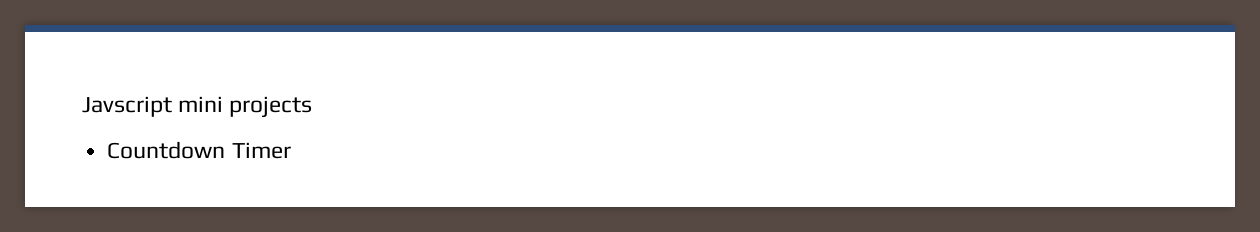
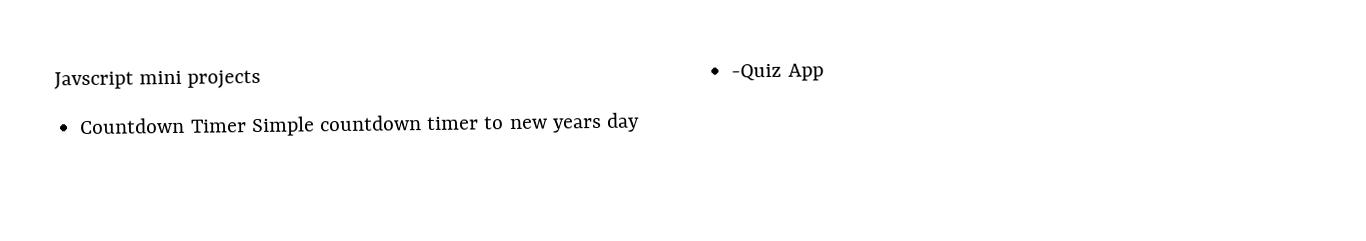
- Countdown Timer
+ Countdown Timer Simple countdown timer to new years day
+ -Quiz App

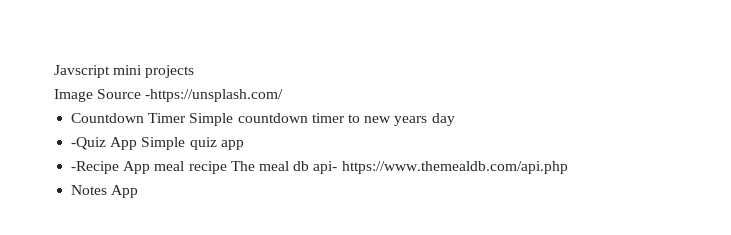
+ Image Source -https://unsplash.com/
- -Quiz App
+ -Quiz App Simple quiz app
+ -Recipe App meal recipe The meal db api- https://www.themealdb.com/api.php
+ Notes App

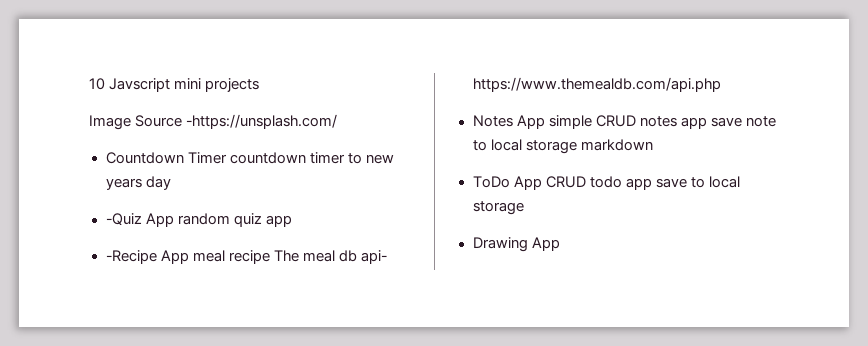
- Javscript mini projects
+ 10 Javscript mini projects
- Countdown Timer Simple countdown timer to new years day
+ Countdown Timer countdown timer to new years day
- -Quiz App Simple quiz app
+ -Quiz App random quiz app
- Notes App
+ Notes App simple CRUD notes app save note to local storage markdown
+ ToDo App CRUD todo app save to local storage
+ Drawing App

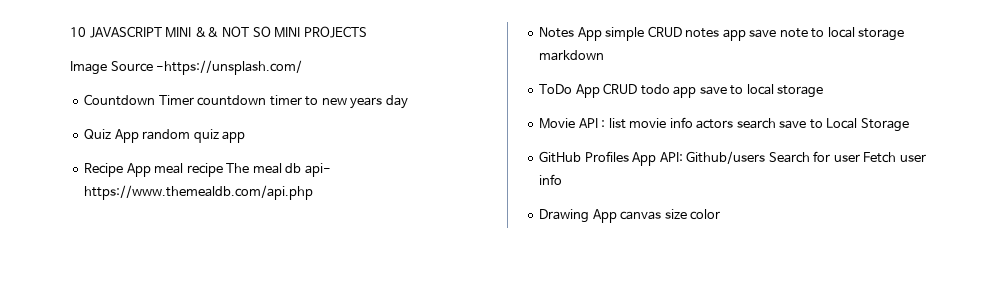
- 10 Javscript mini projects
+ 10 JAVASCRIPT MINI && NOT SO MINI PROJECTS
- -Quiz App random quiz app
+ Quiz App random quiz app
- -Recipe App meal recipe The meal db api- https://www.themealdb.com/api.php
+ Recipe App meal recipe The meal db api- https://www.themealdb.com/api.php
+ Movie API : list movie info actors search save to Local Storage
+ GitHub Profiles App API: Github/users Search for user Fetch user info
- Drawing App
+ Drawing App canvas size color

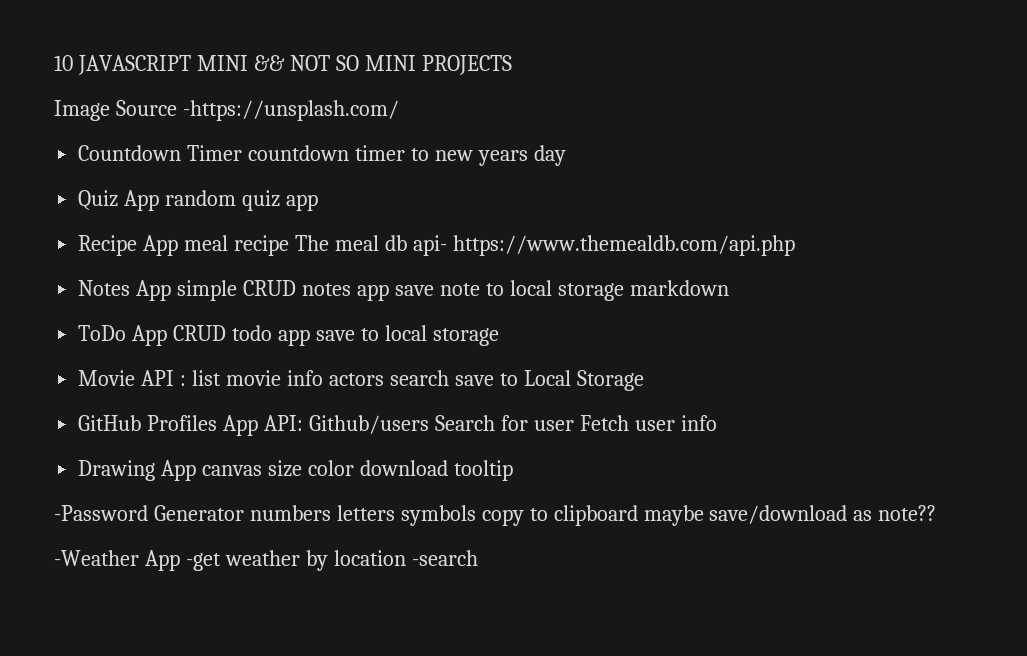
- Drawing App canvas size color
+ Drawing App canvas size color download tooltip
+ -Password Generator numbers letters symbols copy to clipboard maybe save/download as note??
+ -Weather App -get weather by location -search

